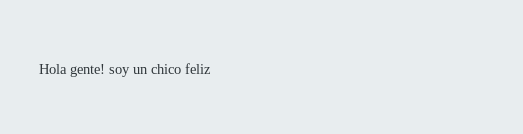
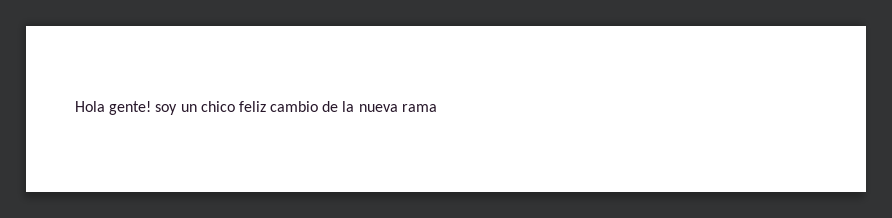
- Hola gente! soy un chico feliz
+ Hola gente! soy un chico feliz cambio de la nueva rama

